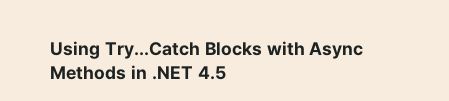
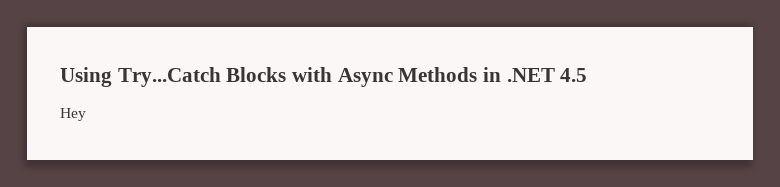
+ Hey

